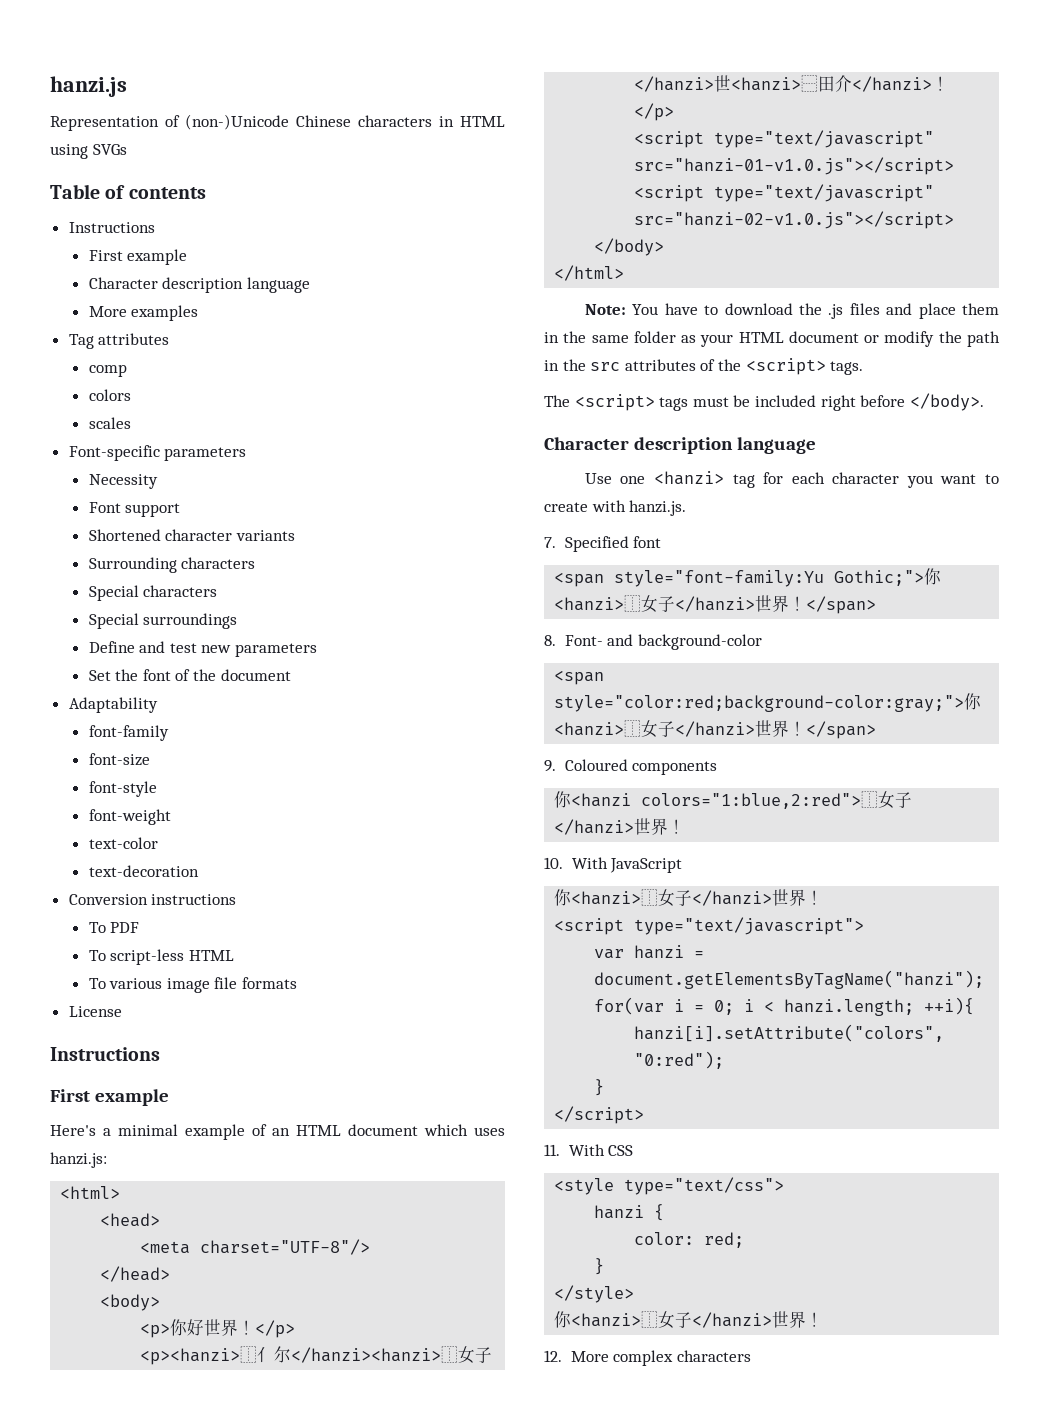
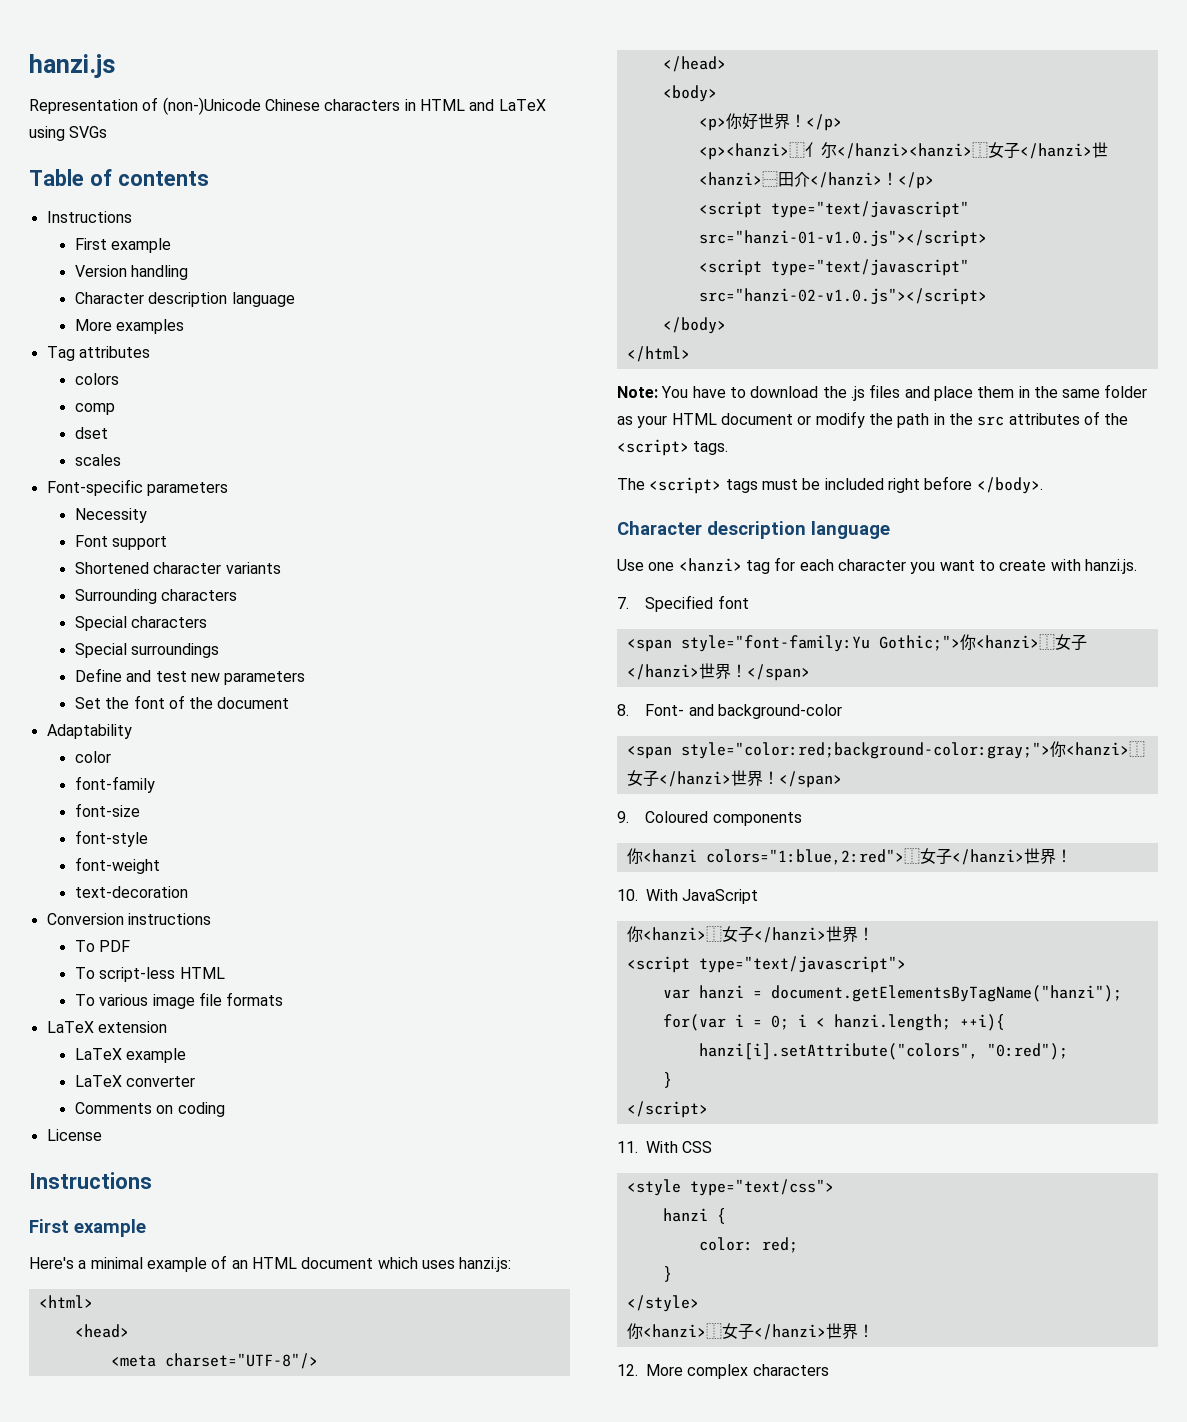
- Representation of (non-)Unicode Chinese characters in HTML using SVGs
+ Representation of (non-)Unicode Chinese characters in HTML and LaTeX using SVGs
+ Version handling
+ colors
- colors
+ dset
+ color
- text-color
+ LaTeX extension
+ LaTeX example
+ LaTeX converter
+ Comments on coding

